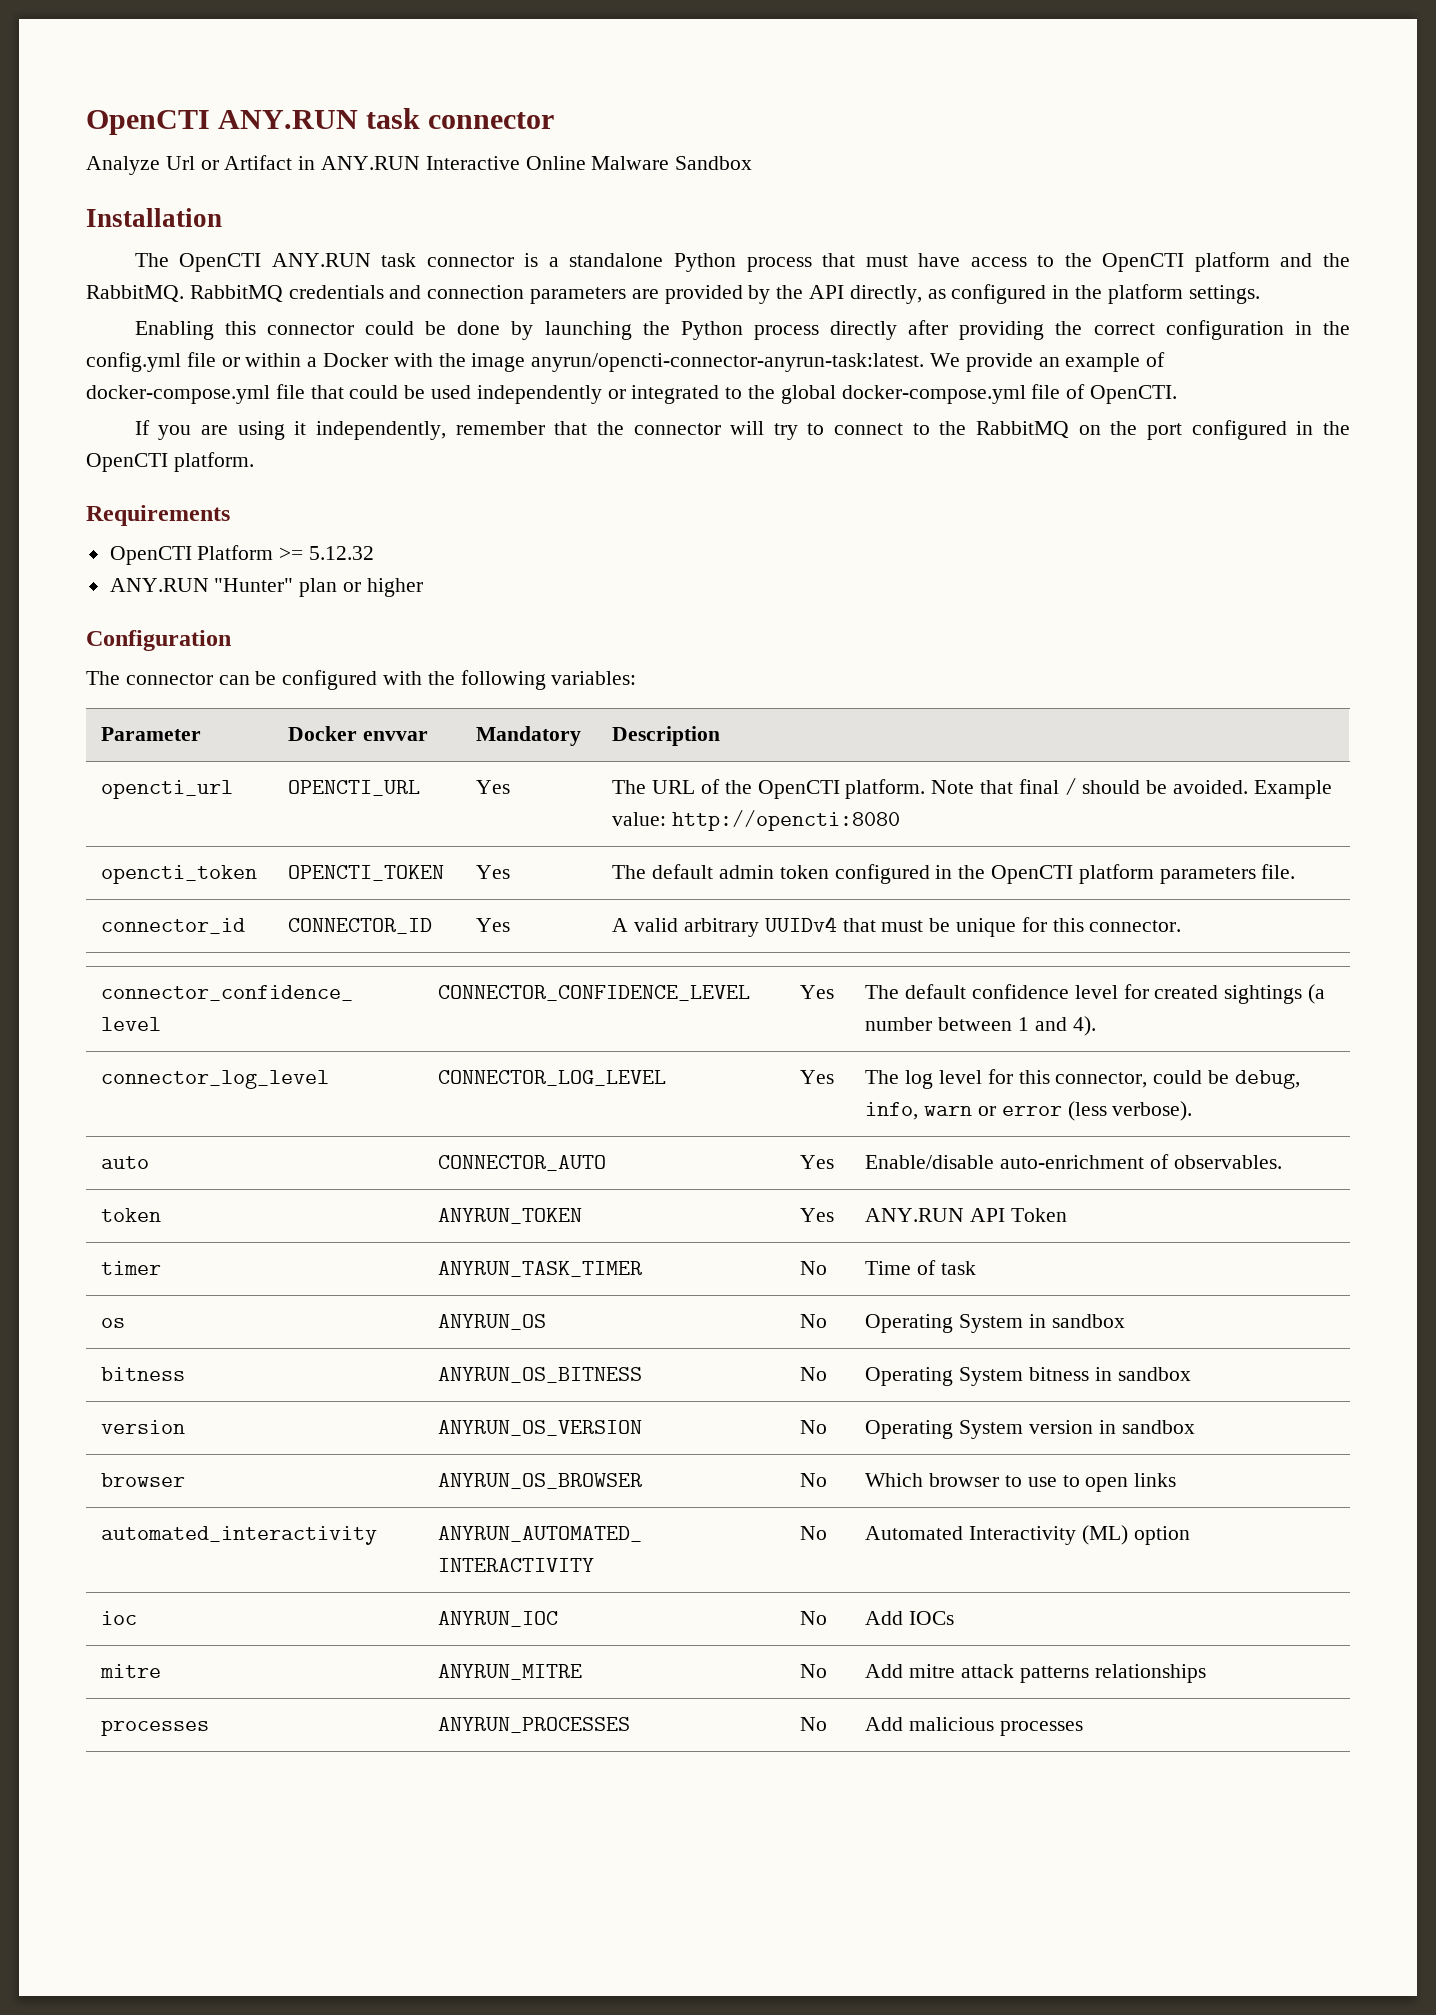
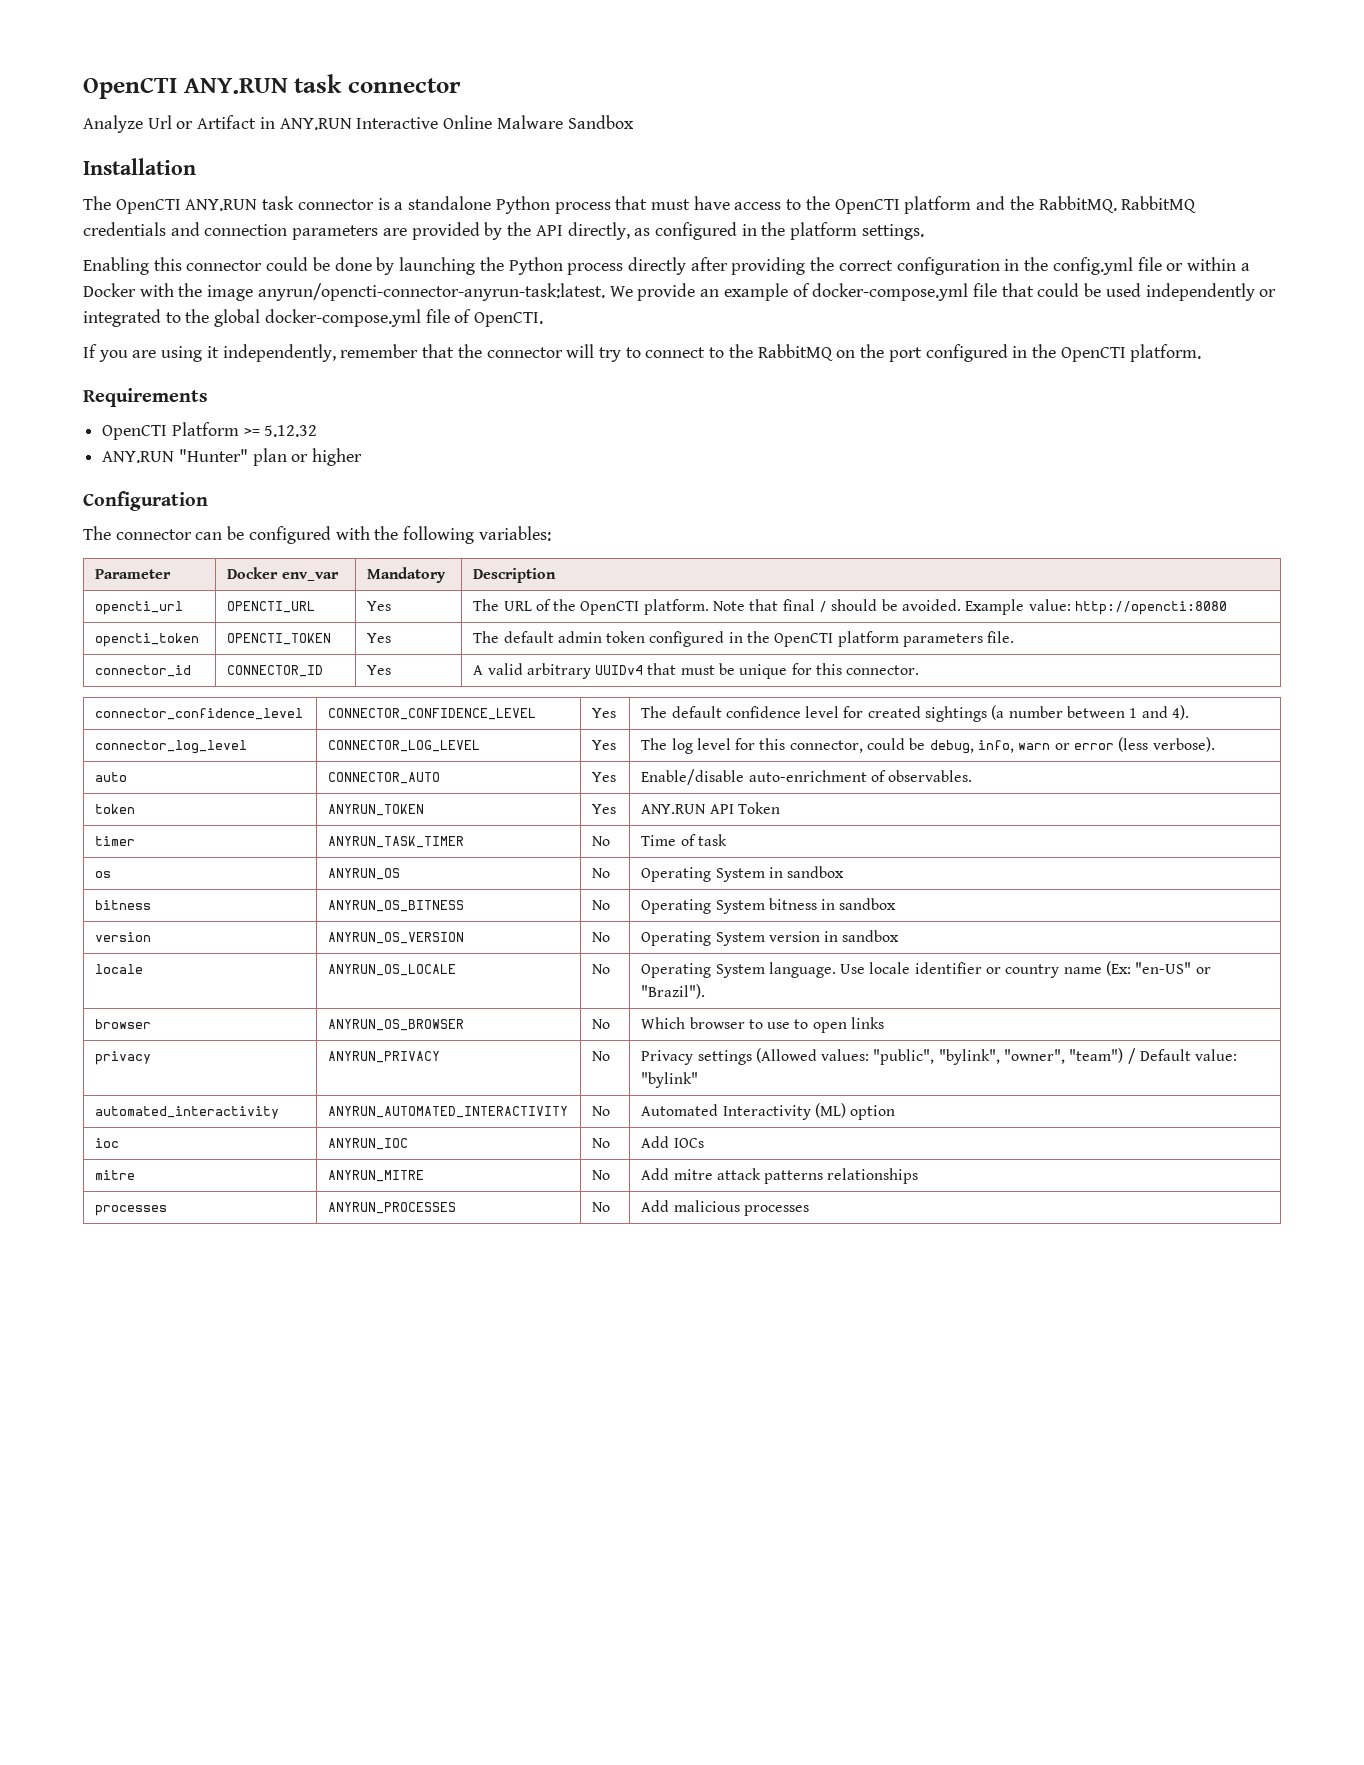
- Parameter | Docker envvar | Mandatory | Description
+ Parameter | Docker env_var | Mandatory | Description
+ locale | ANYRUN_OS_LOCALE | No | Operating System language. Use locale identifier or country name (Ex: "en-US" or "Brazil").
+ privacy | ANYRUN_PRIVACY | No | Privacy settings (Allowed values: "public", "bylink", "owner", "team") / Default value: "bylink"

